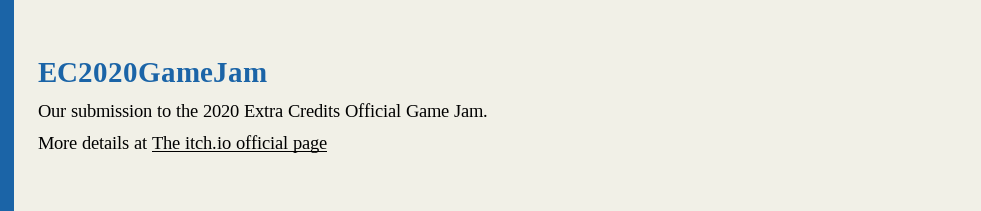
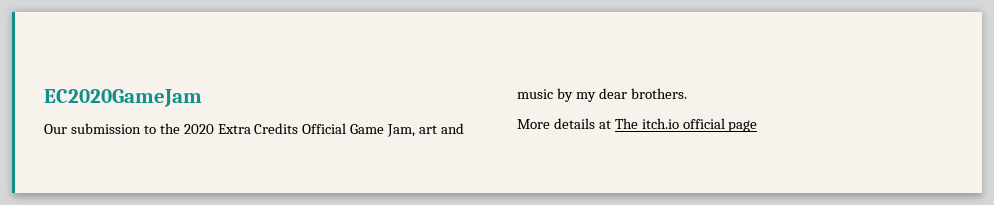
- Our submission to the 2020 Extra Credits Official Game Jam.
+ Our submission to the 2020 Extra Credits Official Game Jam, art and music by my dear brothers.

